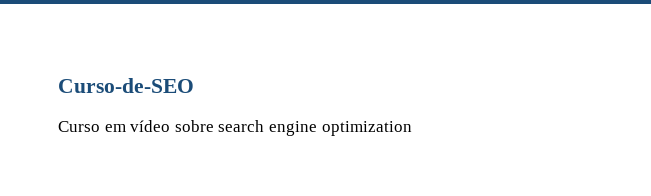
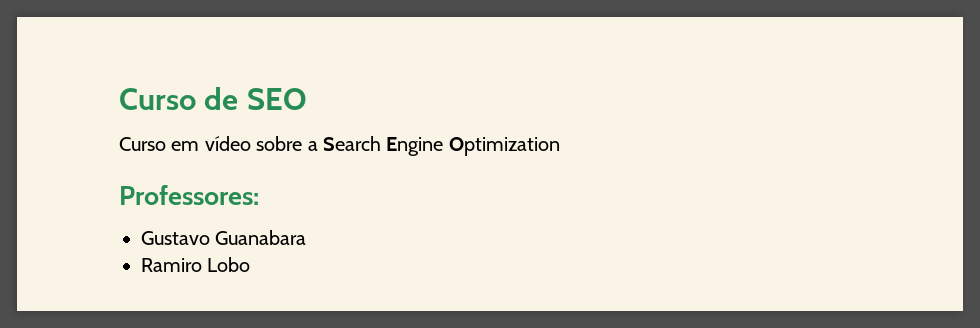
- Curso-de-SEO
+ Curso de SEO
- Curso em vídeo sobre search engine optimization
+ Curso em vídeo sobre a Search Engine Optimization
+ Professores:
+ Gustavo Guanabara
+ Ramiro Lobo

